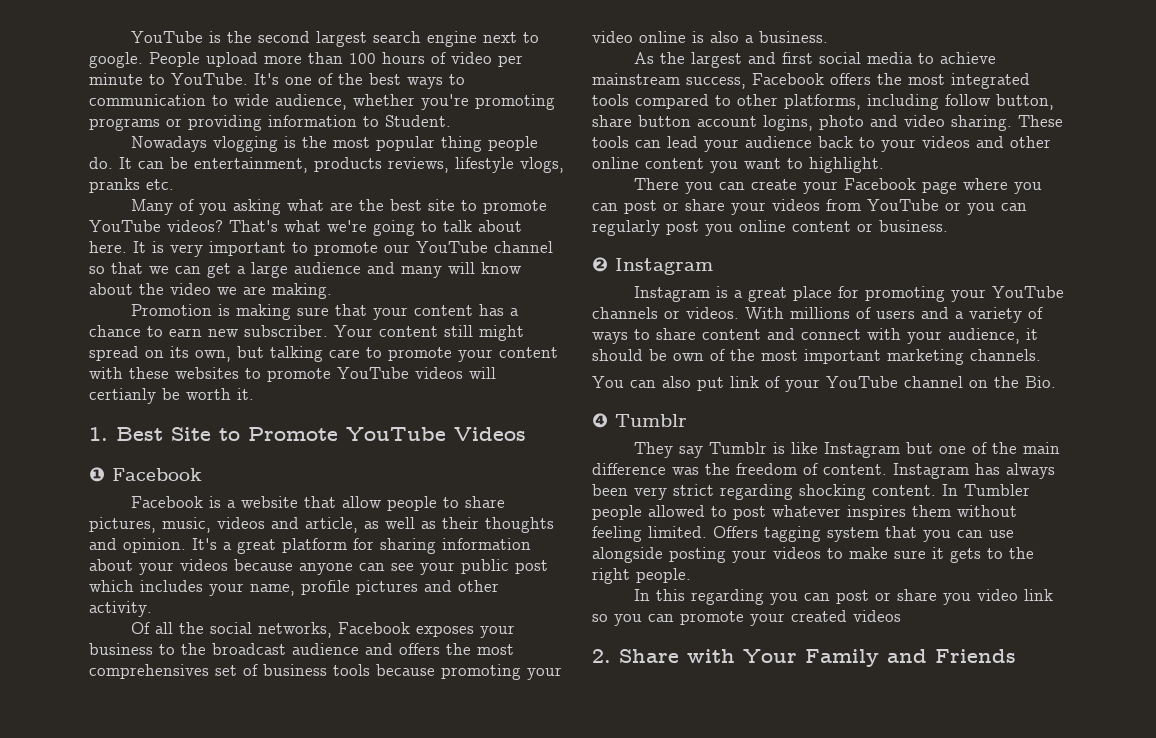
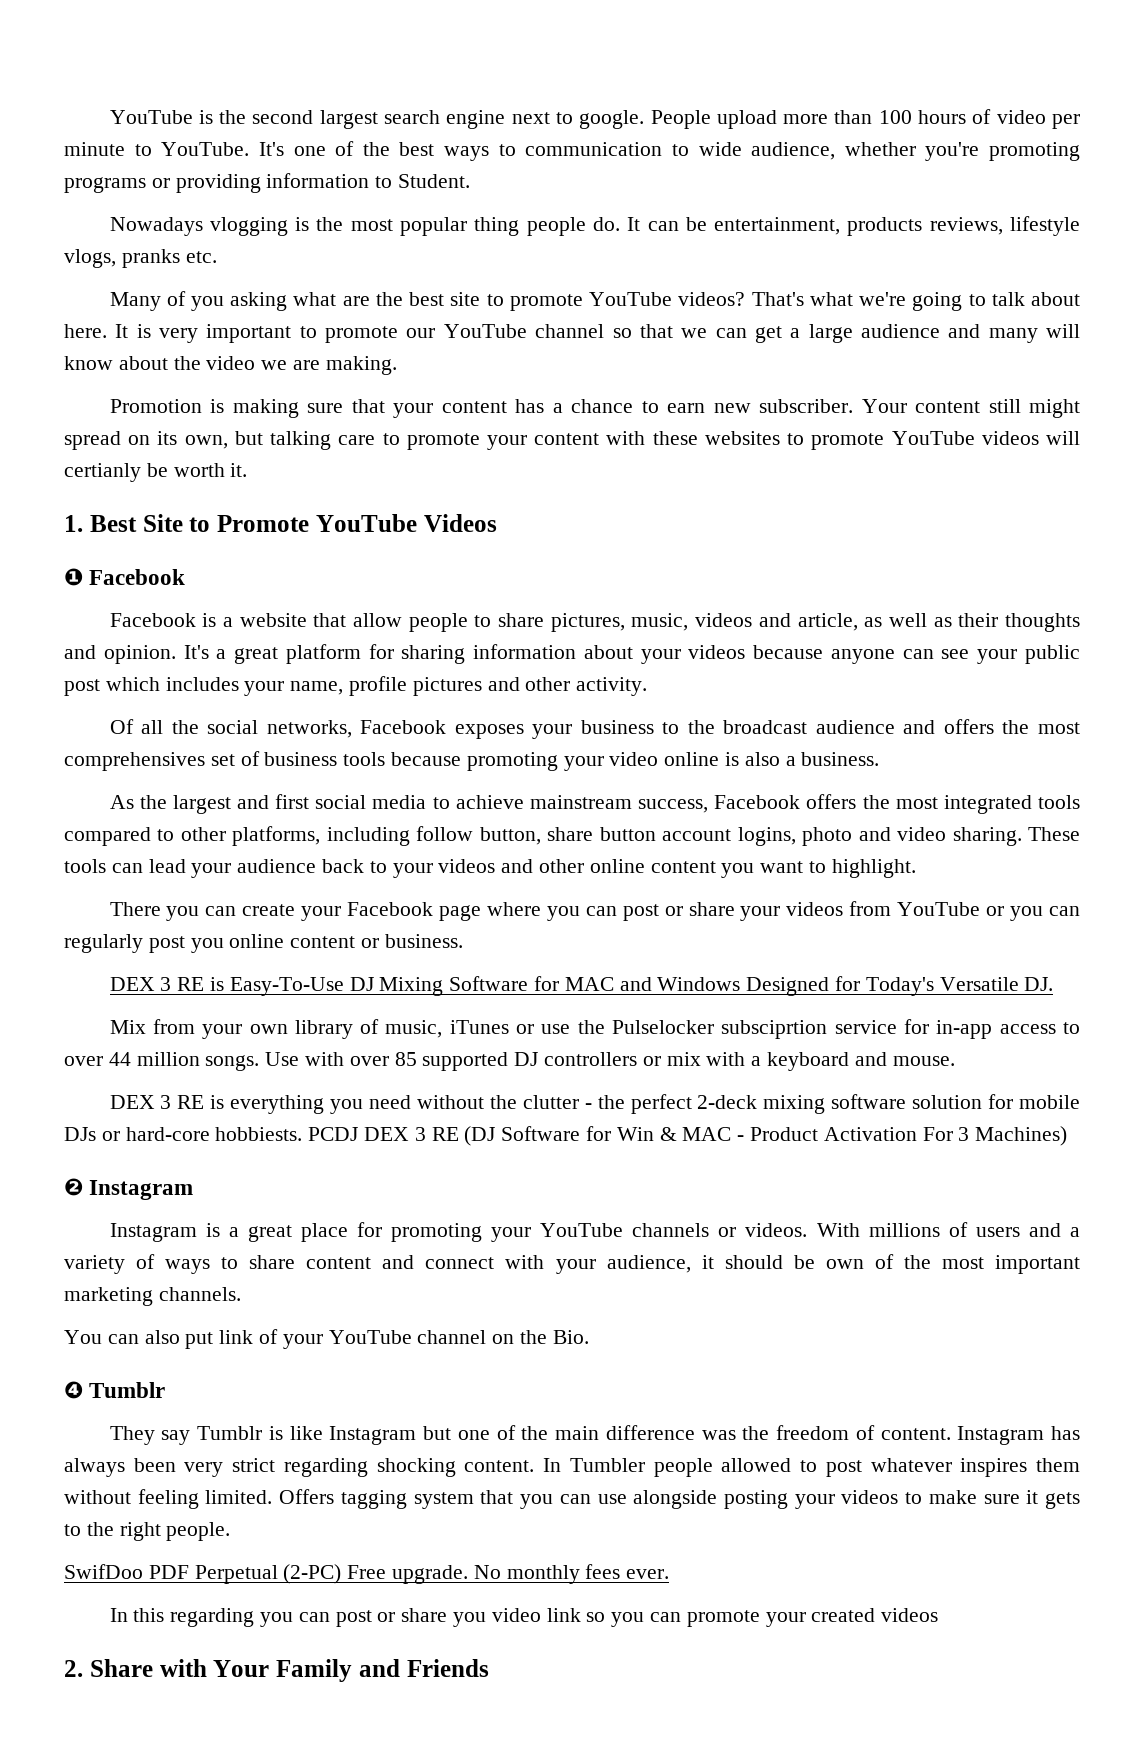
+ DEX 3 RE is Easy-To-Use DJ Mixing Software for MAC and Windows Designed for Today's Versatile DJ.
+ Mix from your own library of music, iTunes or use the Pulselocker subsciprtion service for in-app access to over 44 million songs. Use with over 85 supported DJ controllers or mix with a keyboard and mouse.
+ DEX 3 RE is everything you need without the clutter - the perfect 2-deck mixing software solution for mobile DJs or hard-core hobbiests. PCDJ DEX 3 RE (DJ Software for Win & MAC - Product Activation For 3 Machines)
+ SwifDoo PDF Perpetual (2-PC) Free upgrade. No monthly fees ever.

